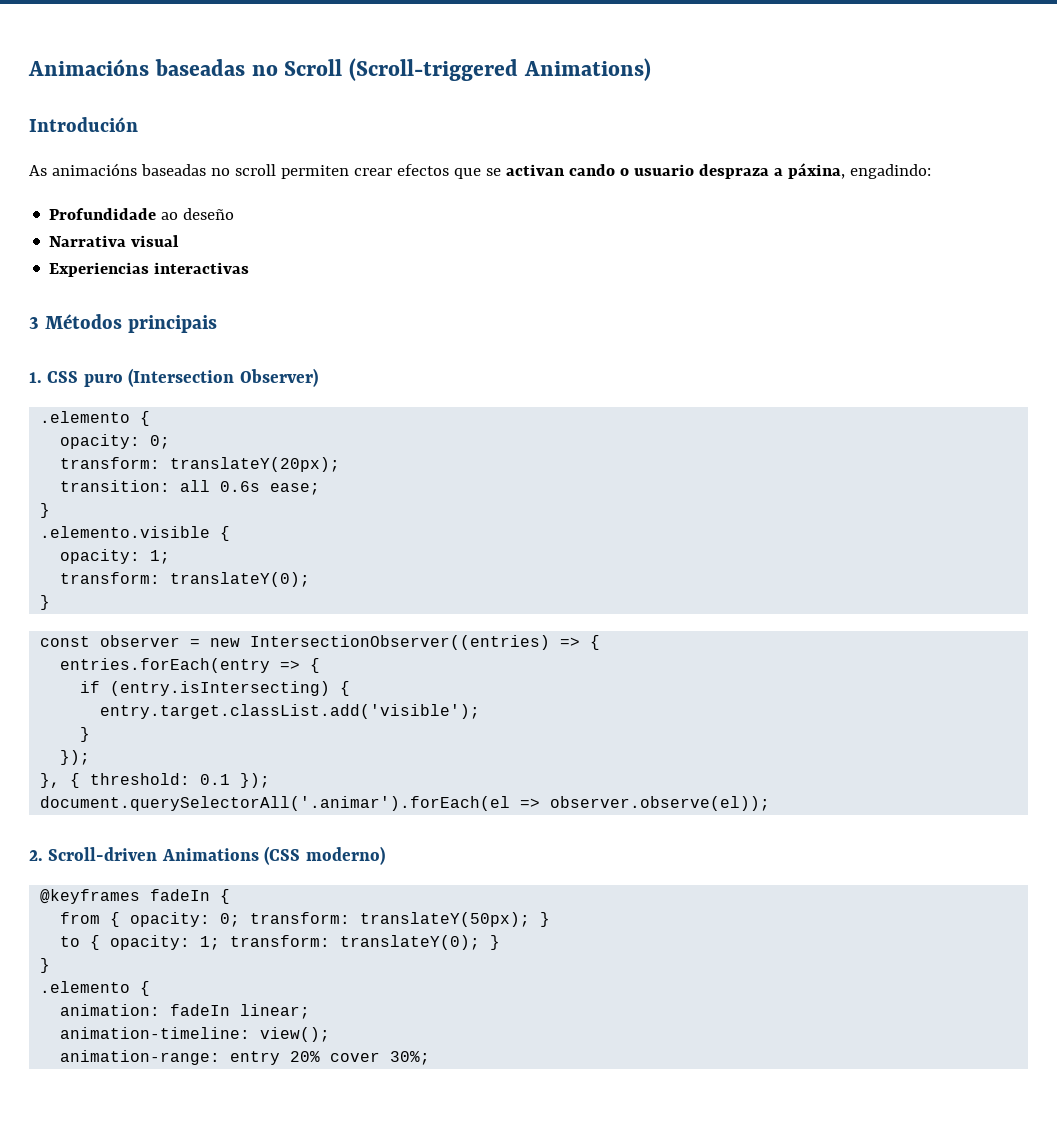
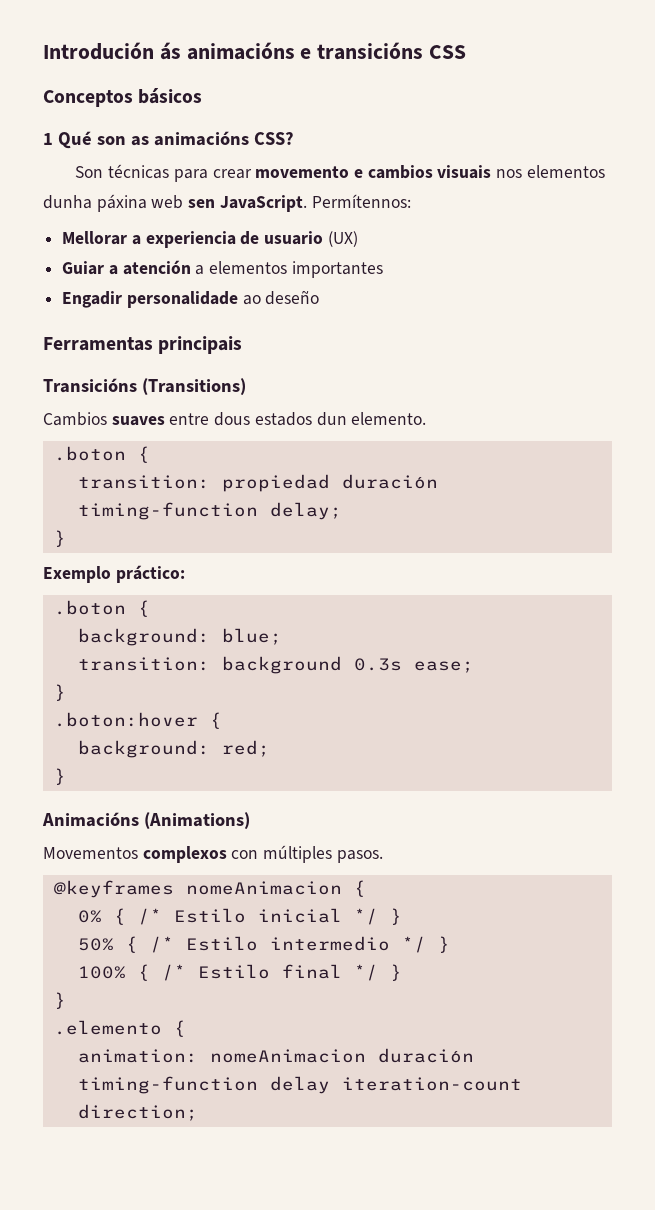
- Animacións baseadas no Scroll (Scroll-triggered Animations)
- Introdución
- As animacións baseadas no scroll permiten crear efectos que se activan cando o usuario despraza a páxina, engadindo:
- Profundidade ao deseño
- Narrativa visual
- Experiencias interactivas
- 3 Métodos principais
- 1. CSS puro (Intersection Observer)
- .elemento {
- opacity: 0;
- transform: translateY(20px);
- transition: all 0.6s ease;
+ Introdución ás animacións e transicións CSS
+ Conceptos básicos
+ 1 Qué son as animacións CSS?
+ Son técnicas para crear movemento e cambios visuais nos elementos dunha páxina web sen JavaScript. Permítennos:
+ Mellorar a experiencia de usuario (UX)
+ Guiar a atención a elementos importantes
+ Engadir personalidade ao deseño
+ Ferramentas principais
+ Transicións (Transitions)
+ Cambios suaves entre dous estados dun elemento.
+ .boton {
+ transition: propiedad duración timing-function delay;
+ }
+ Exemplo práctico:
+ .boton {
+ background: blue;
+ transition: background 0.3s ease;
- .elemento.visible {
- opacity: 1;
- transform: translateY(0);
+ .boton:hover {
+ background: red;
  }
- const observer = new IntersectionObserver((entries) => {
- entries.forEach(entry => {
- if (entry.isIntersecting) {
- entry.target.classList.add('visible');
- }
- });
- }, { threshold: 0.1 });
- document.querySelectorAll('.animar').forEach(el => observer.observe(el));
- 2. Scroll-driven Animations (CSS moderno)
- @keyframes fadeIn {
- from { opacity: 0; transform: translateY(50px); }
- to { opacity: 1; transform: translateY(0); }
+ Animacións (Animations)
+ Movementos complexos con múltiples pasos.
+ @keyframes nomeAnimacion {
+ 0% { /* Estilo inicial */ }
+ 50% { /* Estilo intermedio */ }
+ 100% { /* Estilo final */ }
- animation: fadeIn linear;
- animation-timeline: view();
- animation-range: entry 20% cover 30%;
+ animation: nomeAnimacion duración timing-function delay iteration-count direction;

